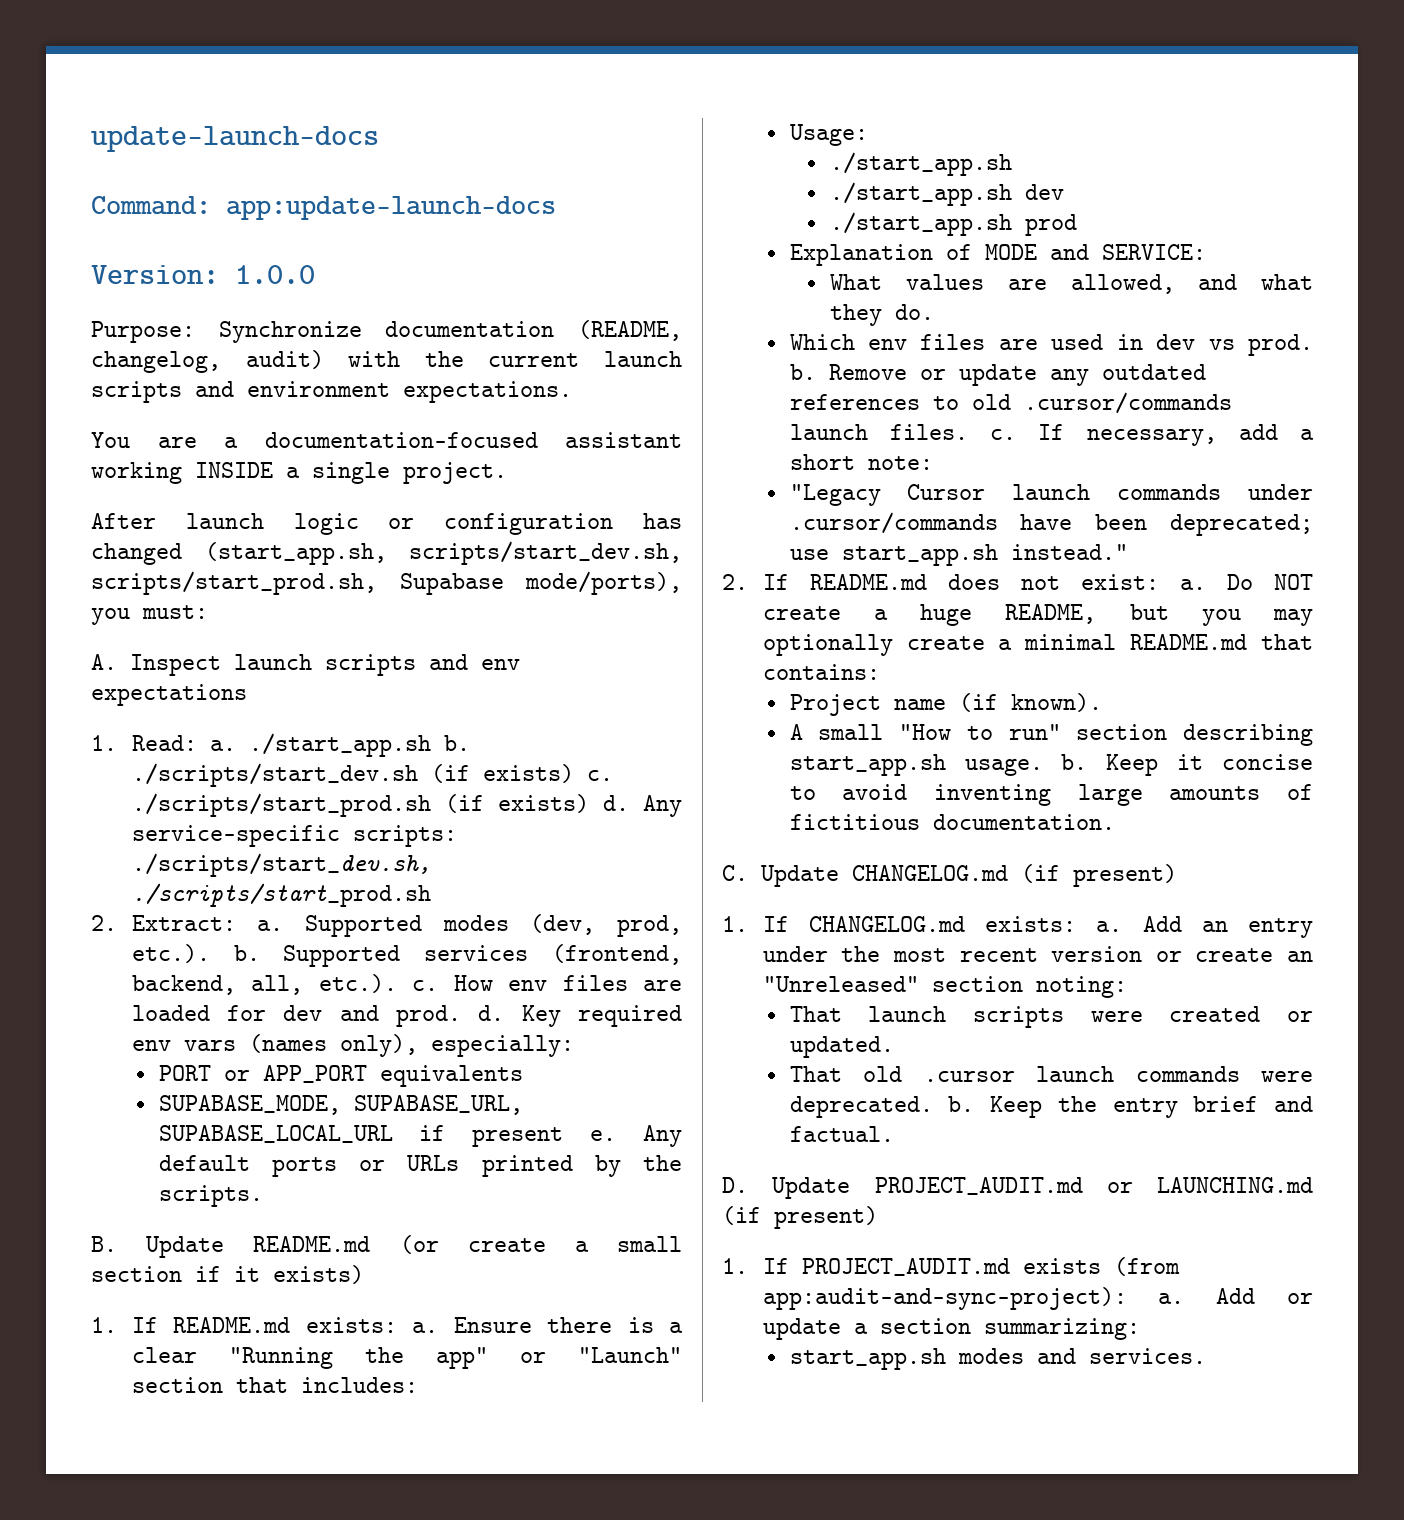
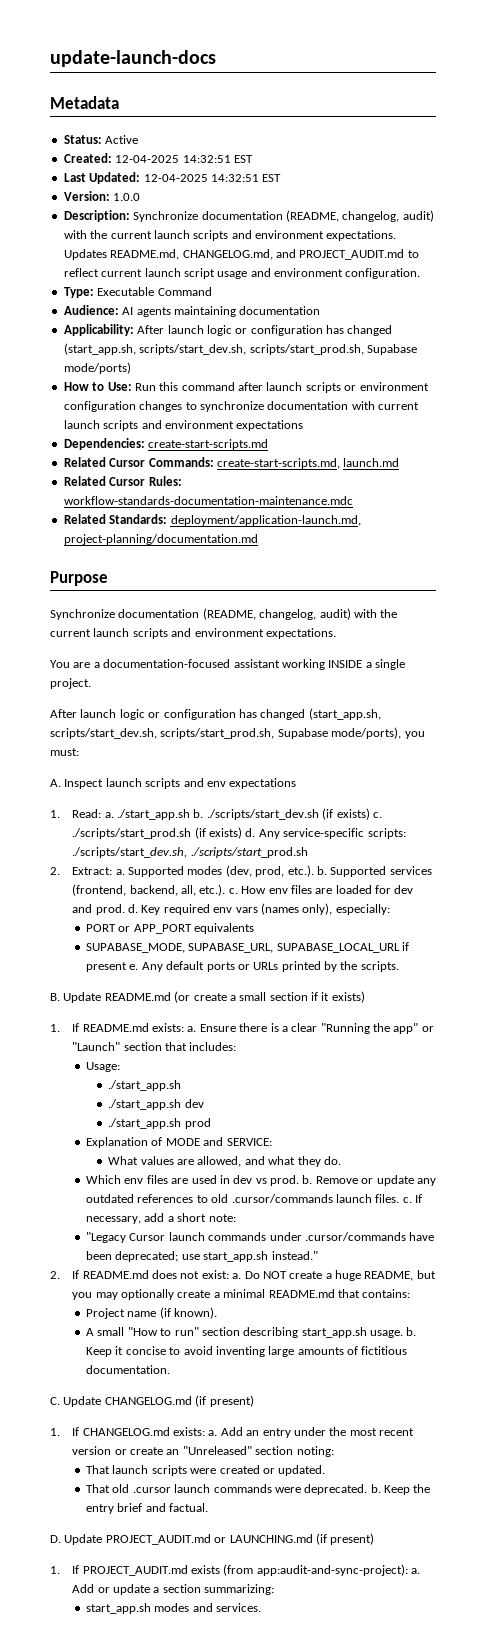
- Command: app:update-launch-docs
+ Metadata
+ Status: Active
+ Created: 12-04-2025 14:32:51 EST
+ Last Updated: 12-04-2025 14:32:51 EST
  Version: 1.0.0
- Purpose: Synchronize documentation (README, changelog, audit) with the current launch scripts and environment expectations.
+ Description: Synchronize documentation (README, changelog, audit) with the current launch scripts and environment expectations. Updates README.md, CHANGELOG.md, and PROJECT_AUDIT.md to reflect current launch script usage and environment configuration.
+ Type: Executable Command
+ Audience: AI agents maintaining documentation
+ Applicability: After launch logic or configuration has changed (start_app.sh, scripts/start_dev.sh, scripts/start_prod.sh, Supabase mode/ports)
+ How to Use: Run this command after launch scripts or environment configuration changes to synchronize documentation with current launch scripts and environment expectations
+ Dependencies: create-start-scripts.md
+ Related Cursor Commands: create-start-scripts.md, launch.md
+ Related Cursor Rules: workflow-standards-documentation-maintenance.mdc
+ Related Standards: deployment/application-launch.md, project-planning/documentation.md
+ Purpose
+ Synchronize documentation (README, changelog, audit) with the current launch scripts and environment expectations.

